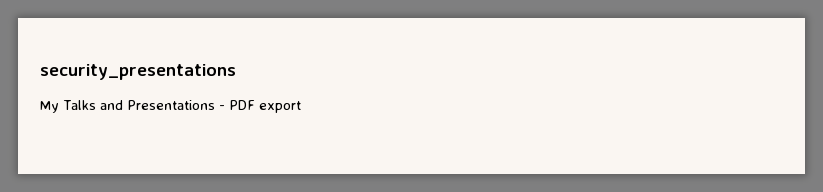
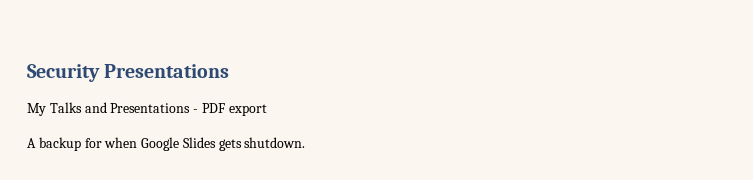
- security_presentations
+ Security Presentations
+ A backup for when Google Slides gets shutdown.

